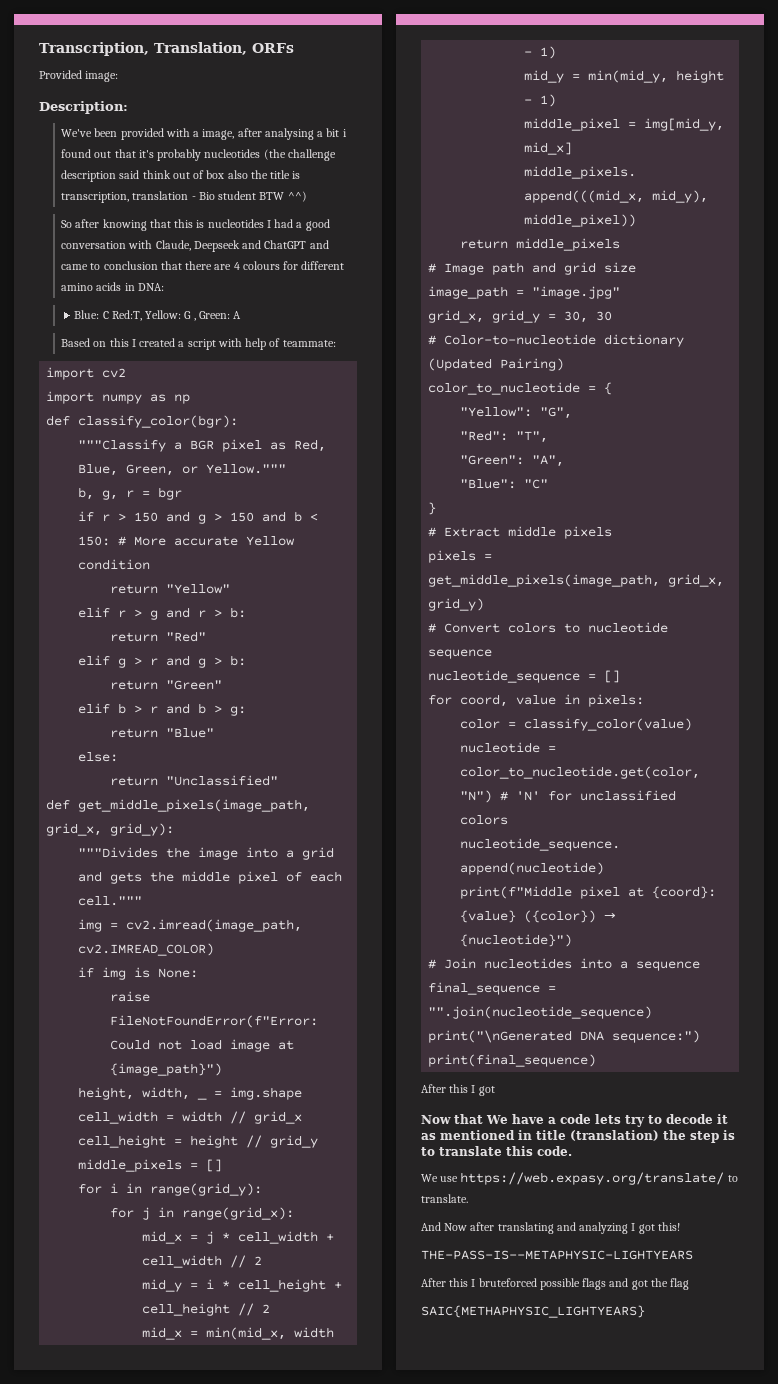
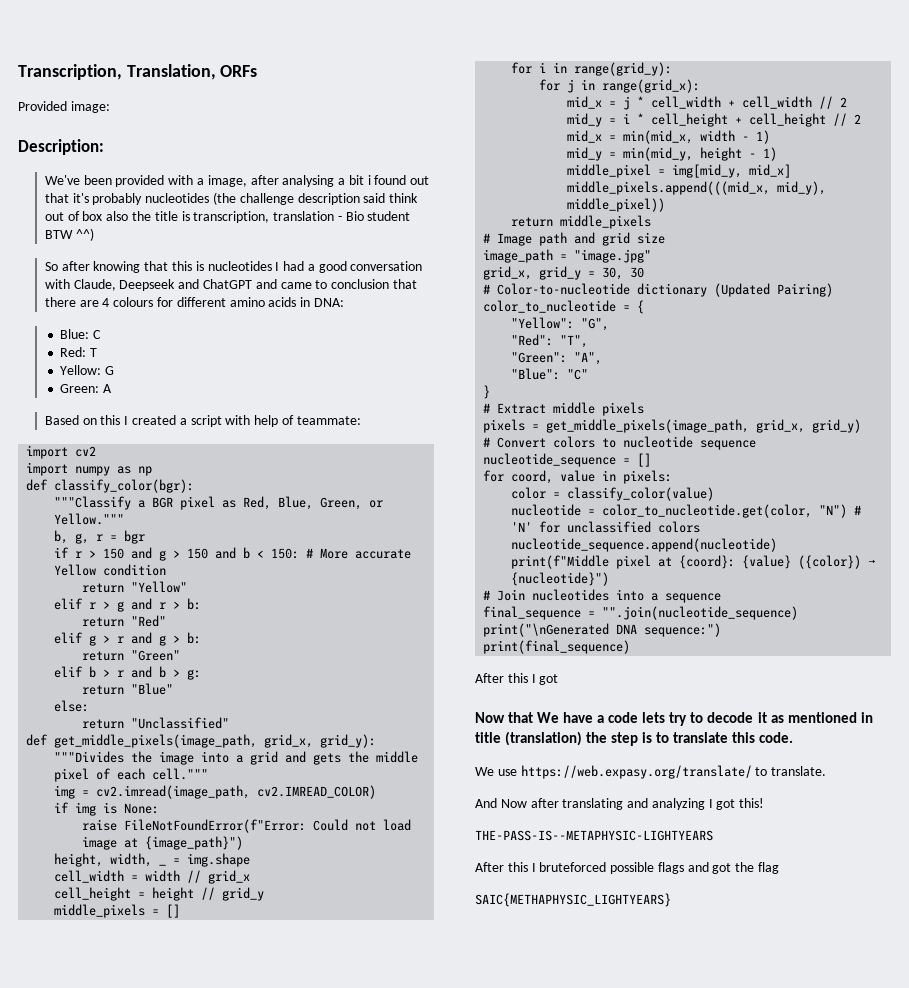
- Blue: C Red:T, Yellow: G , Green: A
+ Blue: C
+ Red: T
+ Yellow: G
+ Green: A

